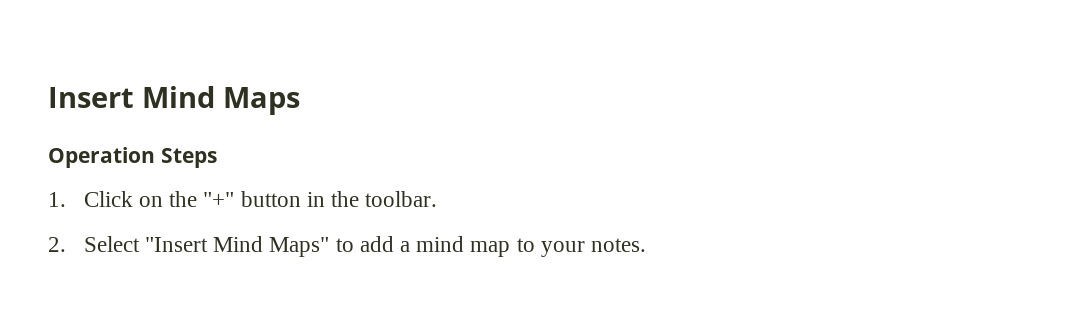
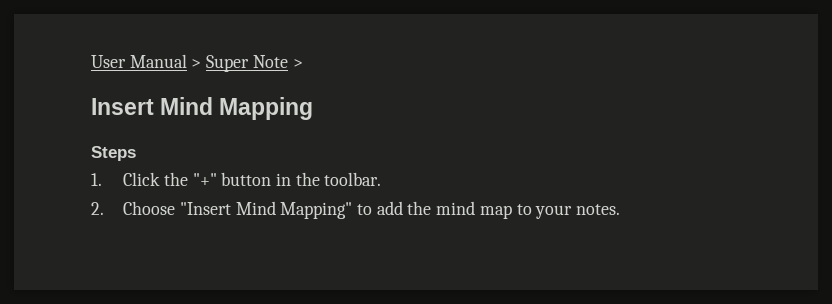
- Insert Mind Maps
- Operation Steps
+ User Manual > Super Note >
+ Insert Mind Mapping
+ Steps
- 1. Click on the "+" button in the toolbar.
+ 1. Click the "+" button in the toolbar.
- 2. Select "Insert Mind Maps" to add a mind map to your notes.
+ 2. Choose "Insert Mind Mapping" to add the mind map to your notes.

